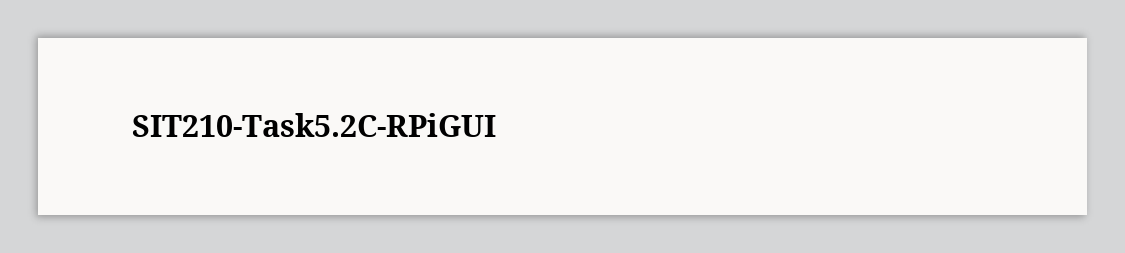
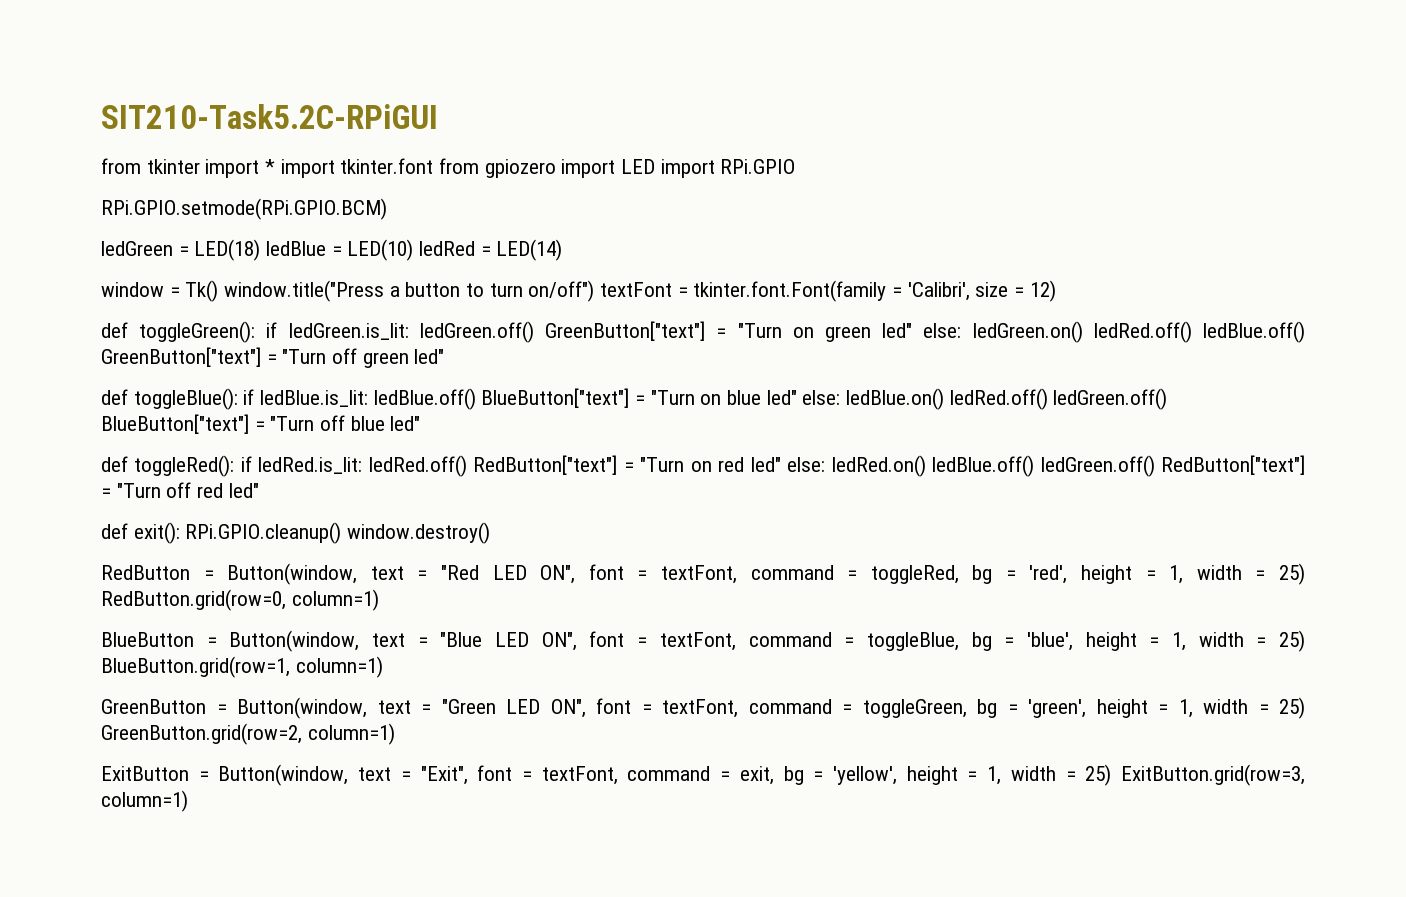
+ from tkinter import * import tkinter.font from gpiozero import LED import RPi.GPIO
+ RPi.GPIO.setmode(RPi.GPIO.BCM)
+ ledGreen = LED(18) ledBlue = LED(10) ledRed = LED(14)
+ window = Tk() window.title("Press a button to turn on/off") textFont = tkinter.font.Font(family = 'Calibri', size = 12)
+ def toggleGreen(): if ledGreen.is_lit: ledGreen.off() GreenButton["text"] = "Turn on green led" else: ledGreen.on() ledRed.off() ledBlue.off() GreenButton["text"] = "Turn off green led"
+ def toggleBlue(): if ledBlue.is_lit: ledBlue.off() BlueButton["text"] = "Turn on blue led" else: ledBlue.on() ledRed.off() ledGreen.off() BlueButton["text"] = "Turn off blue led"
+ def toggleRed(): if ledRed.is_lit: ledRed.off() RedButton["text"] = "Turn on red led" else: ledRed.on() ledBlue.off() ledGreen.off() RedButton["text"] = "Turn off red led"
+ def exit(): RPi.GPIO.cleanup() window.destroy()
+ RedButton = Button(window, text = "Red LED ON", font = textFont, command = toggleRed, bg = 'red', height = 1, width = 25) RedButton.grid(row=0, column=1)
+ BlueButton = Button(window, text = "Blue LED ON", font = textFont, command = toggleBlue, bg = 'blue', height = 1, width = 25) BlueButton.grid(row=1, column=1)
+ GreenButton = Button(window, text = "Green LED ON", font = textFont, command = toggleGreen, bg = 'green', height = 1, width = 25) GreenButton.grid(row=2, column=1)
+ ExitButton = Button(window, text = "Exit", font = textFont, command = exit, bg = 'yellow', height = 1, width = 25) ExitButton.grid(row=3, column=1)

